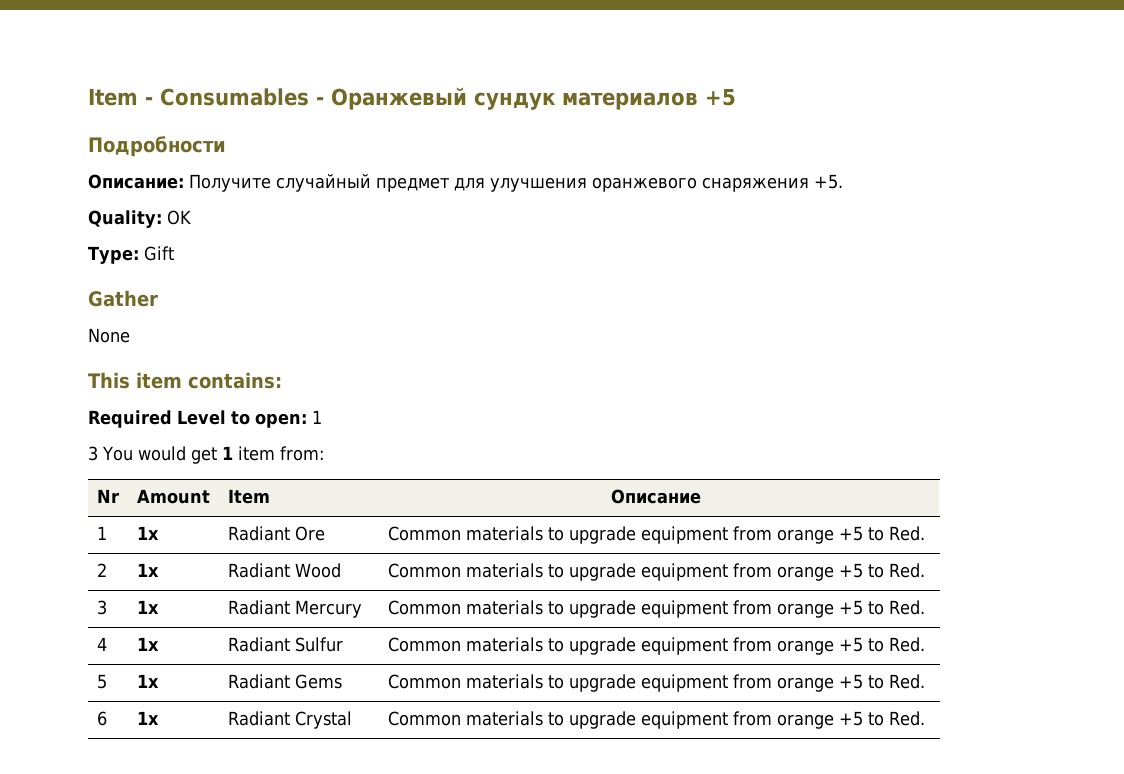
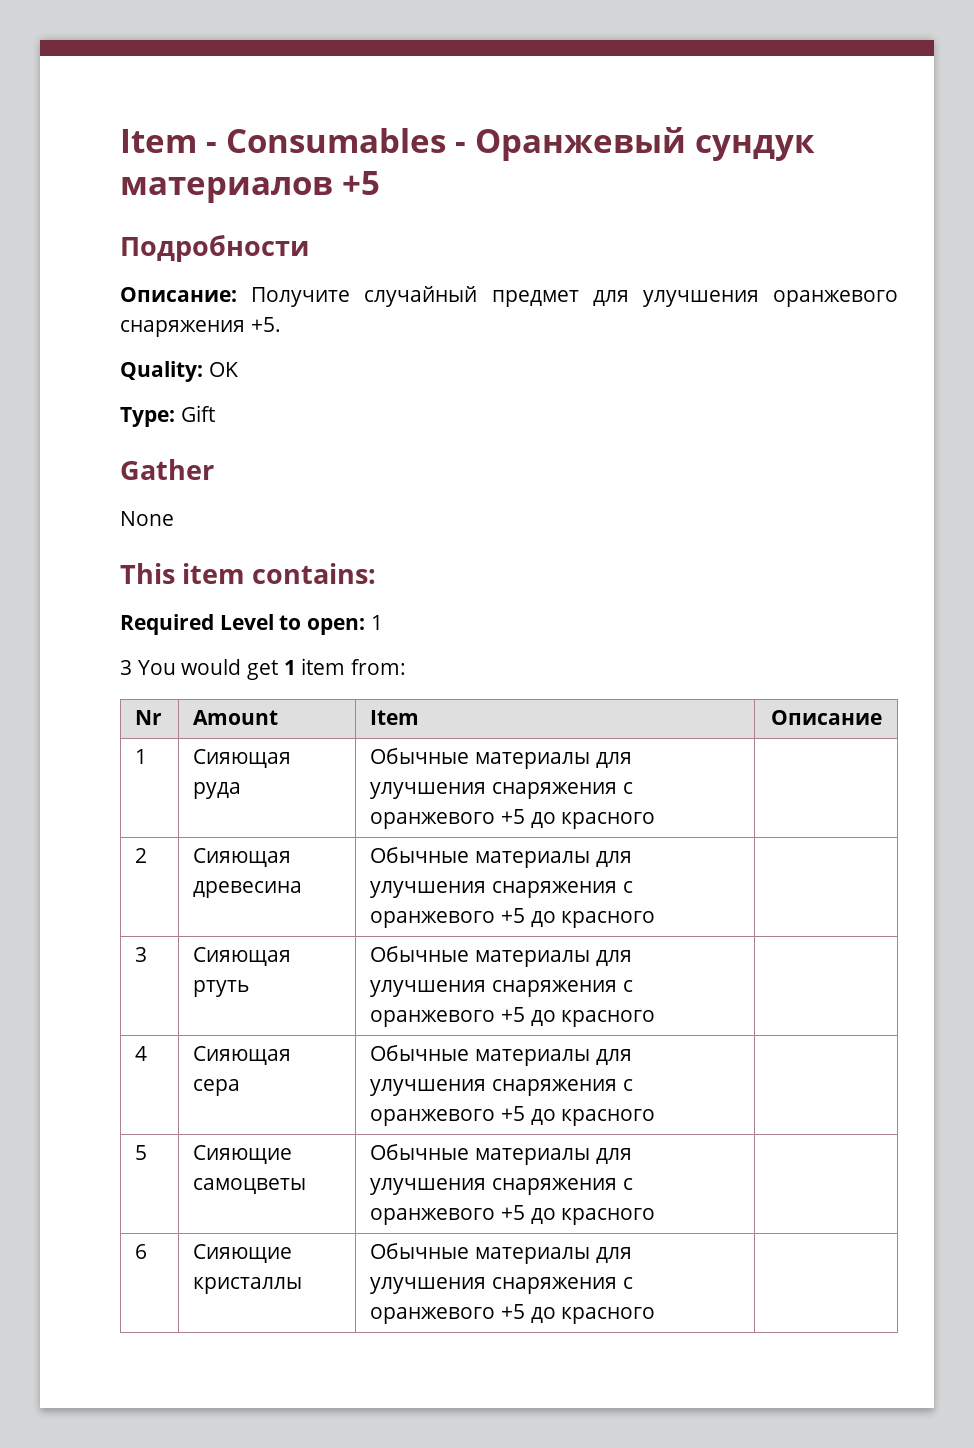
- 1 | 1x | Radiant Ore | Common materials to upgrade equipment from orange +5 to Red.
- 2 | 1x | Radiant Wood | Common materials to upgrade equipment from orange +5 to Red.
- 3 | 1x | Radiant Mercury | Common materials to upgrade equipment from orange +5 to Red.
- 4 | 1x | Radiant Sulfur | Common materials to upgrade equipment from orange +5 to Red.
- 5 | 1x | Radiant Gems | Common materials to upgrade equipment from orange +5 to Red.
- 6 | 1x | Radiant Crystal | Common materials to upgrade equipment from orange +5 to Red.
+ 1 | Сияющая руда | Обычные материалы для улучшения снаряжения c оранжевого +5 до красного |
+ 2 | Сияющая древесина | Обычные материалы для улучшения снаряжения c оранжевого +5 до красного |
+ 3 | Сияющая ртуть | Обычные материалы для улучшения снаряжения c оранжевого +5 до красного |
+ 4 | Сияющая сера | Обычные материалы для улучшения снаряжения c оранжевого +5 до красного |
+ 5 | Сияющие самоцветы | Обычные материалы для улучшения снаряжения c оранжевого +5 до красного |
+ 6 | Сияющие кристаллы | Обычные материалы для улучшения снаряжения c оранжевого +5 до красного |

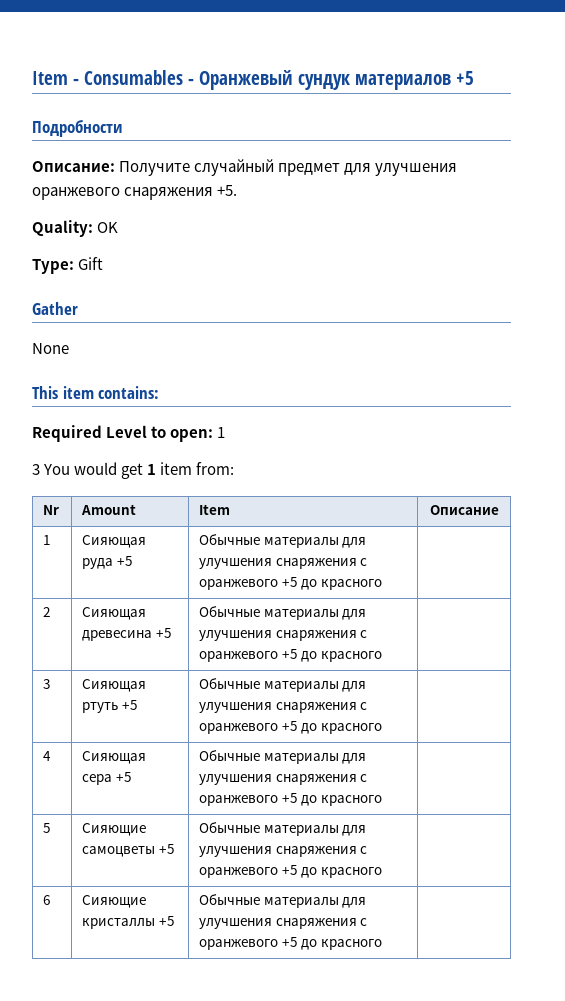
- 1 | Сияющая руда | Обычные материалы для улучшения снаряжения c оранжевого +5 до красного |
+ 1 | Сияющая руда +5 | Обычные материалы для улучшения снаряжения c оранжевого +5 до красного |
- 2 | Сияющая древесина | Обычные материалы для улучшения снаряжения c оранжевого +5 до красного |
+ 2 | Сияющая древесина +5 | Обычные материалы для улучшения снаряжения c оранжевого +5 до красного |
- 3 | Сияющая ртуть | Обычные материалы для улучшения снаряжения c оранжевого +5 до красного |
+ 3 | Сияющая ртуть +5 | Обычные материалы для улучшения снаряжения c оранжевого +5 до красного |
- 4 | Сияющая сера | Обычные материалы для улучшения снаряжения c оранжевого +5 до красного |
+ 4 | Сияющая сера +5 | Обычные материалы для улучшения снаряжения c оранжевого +5 до красного |
- 5 | Сияющие самоцветы | Обычные материалы для улучшения снаряжения c оранжевого +5 до красного |
+ 5 | Сияющие самоцветы +5 | Обычные материалы для улучшения снаряжения c оранжевого +5 до красного |
- 6 | Сияющие кристаллы | Обычные материалы для улучшения снаряжения c оранжевого +5 до красного |
+ 6 | Сияющие кристаллы +5 | Обычные материалы для улучшения снаряжения c оранжевого +5 до красного |

